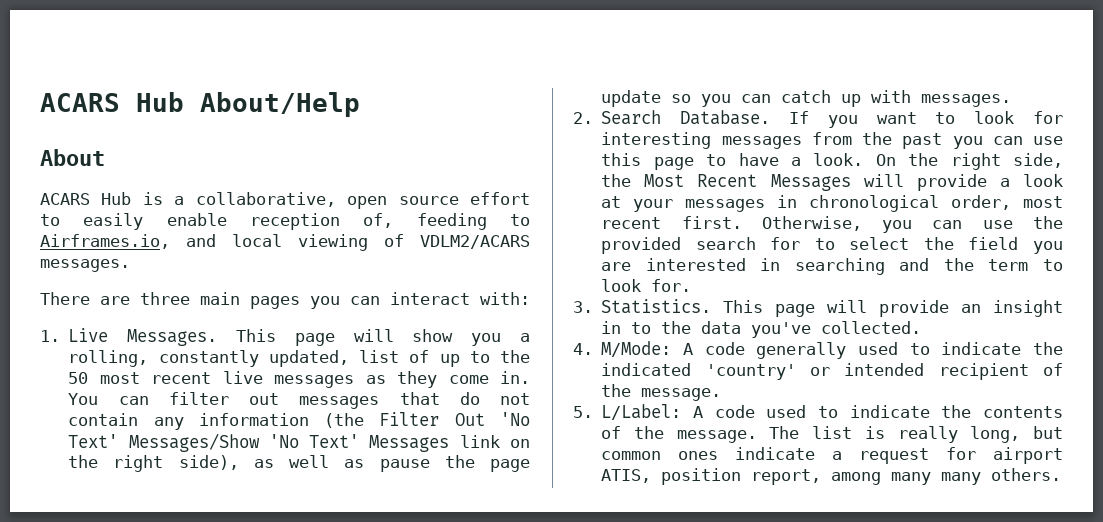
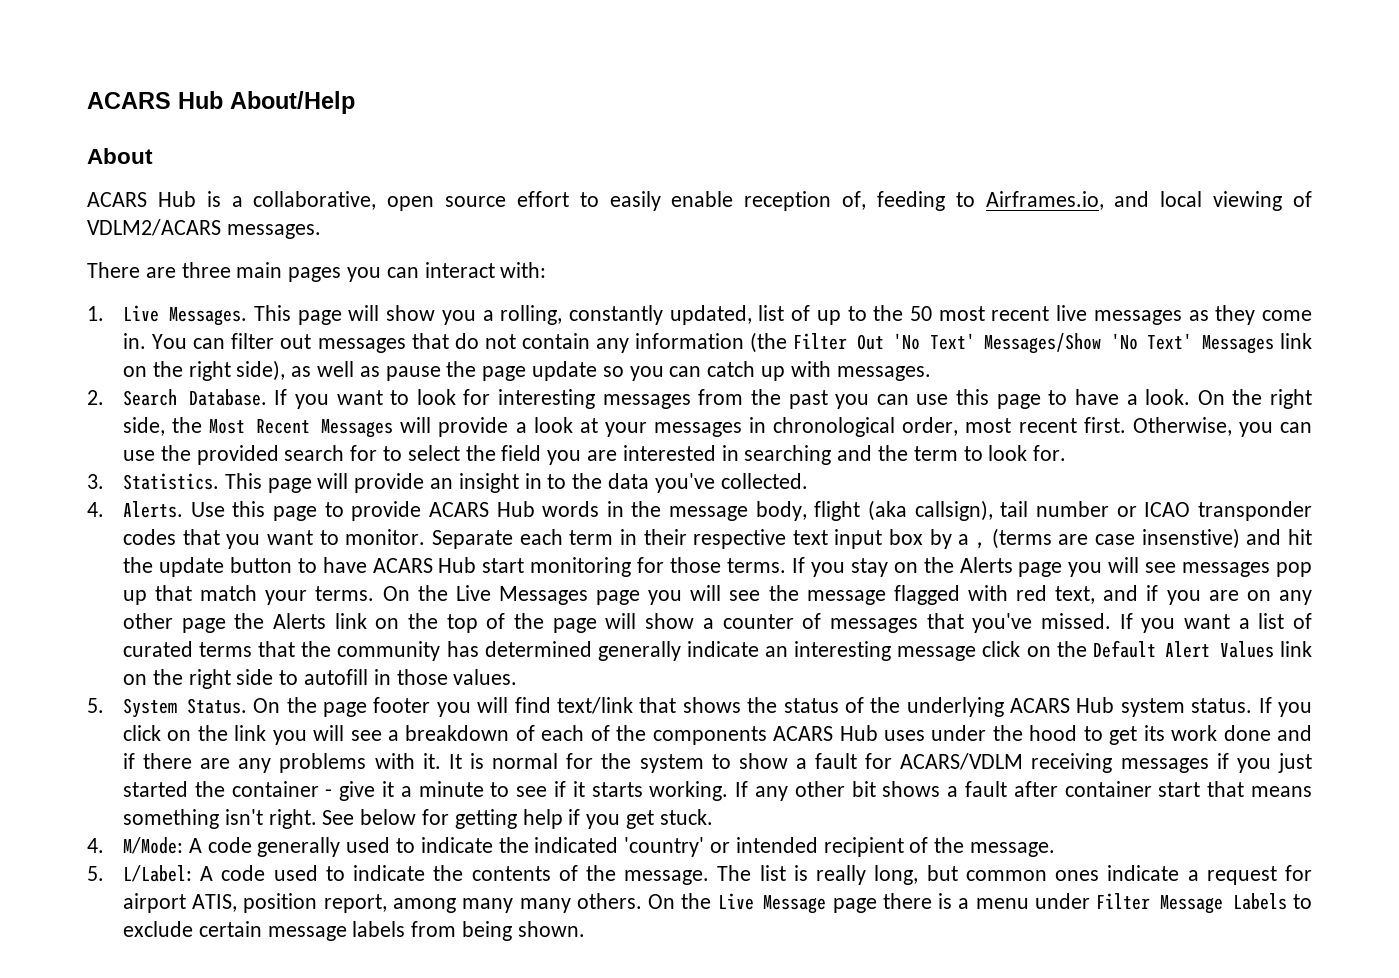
+ 4. Alerts. Use this page to provide ACARS Hub words in the message body, flight (aka callsign), tail number or ICAO transponder codes that you want to monitor. Separate each term in their respective text input box by a , (terms are case insenstive) and hit the update button to have ACARS Hub start monitoring for those terms. If you stay on the Alerts page you will see messages pop up that match your terms. On the Live Messages page you will see the message flagged with red text, and if you are on any other page the Alerts link on the top of the page will show a counter of messages that you've missed. If you want a list of curated terms that the community has determined generally indicate an interesting message click on the Default Alert Values link on the right side to autofill in those values.
+ 5. System Status. On the page footer you will find text/link that shows the status of the underlying ACARS Hub system status. If you click on the link you will see a breakdown of each of the components ACARS Hub uses under the hood to get its work done and if there are any problems with it. It is normal for the system to show a fault for ACARS/VDLM receiving messages if you just started the container - give it a minute to see if it starts working. If any other bit shows a fault after container start that means something isn't right. See below for getting help if you get stuck.
+ On the Live Message page there is a menu under Filter Message Labels to exclude certain message labels from being shown.

